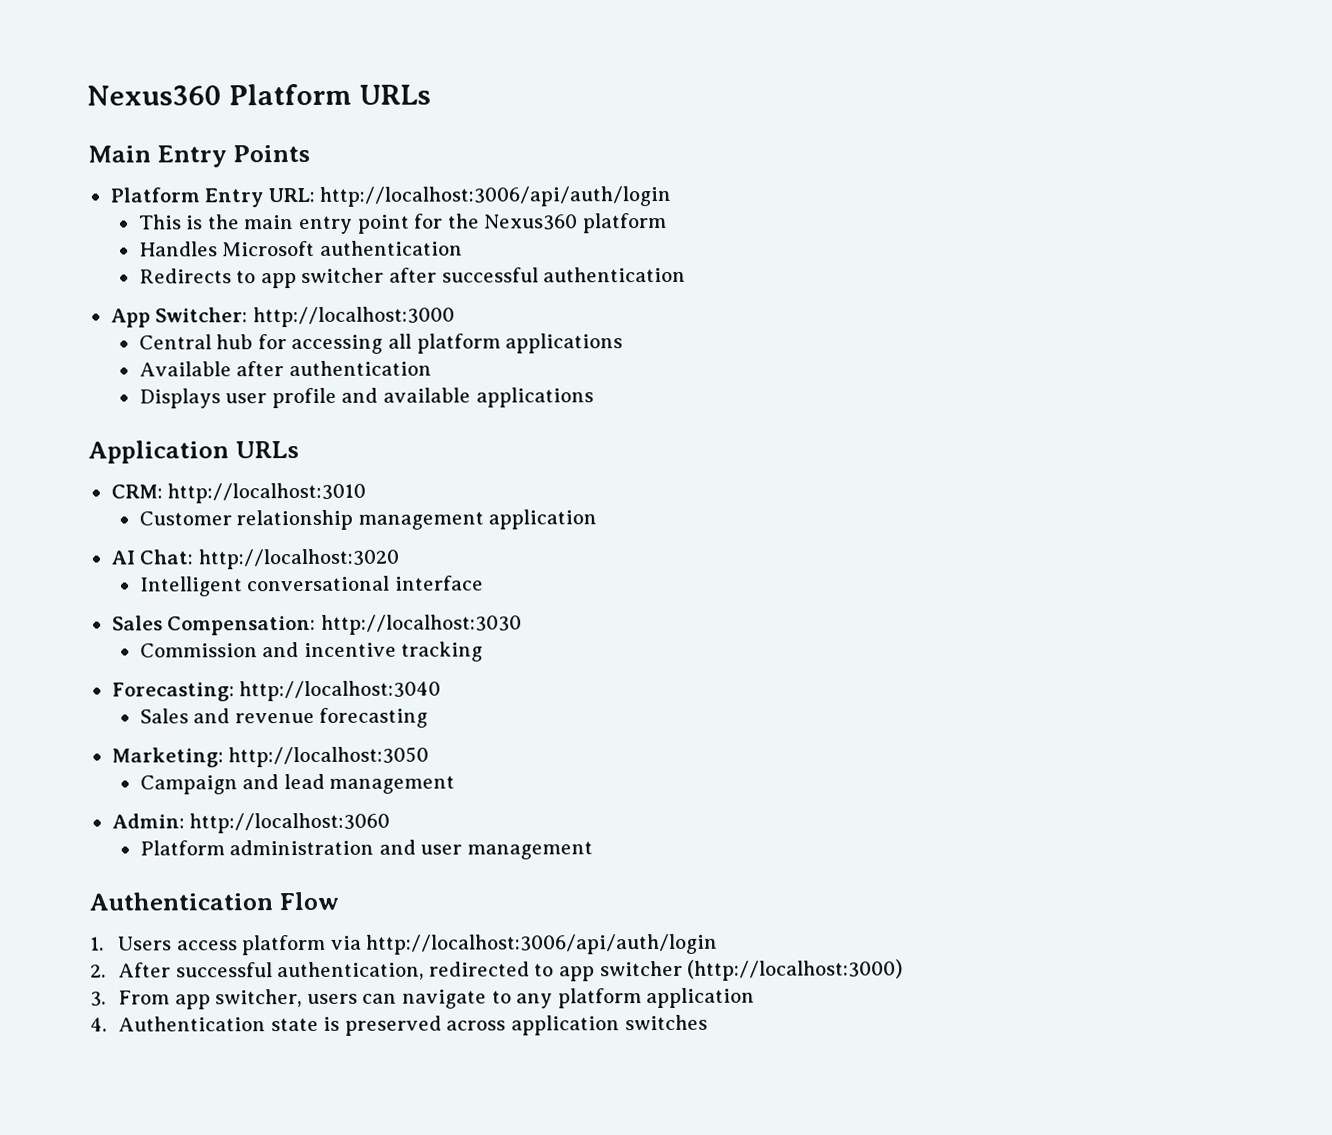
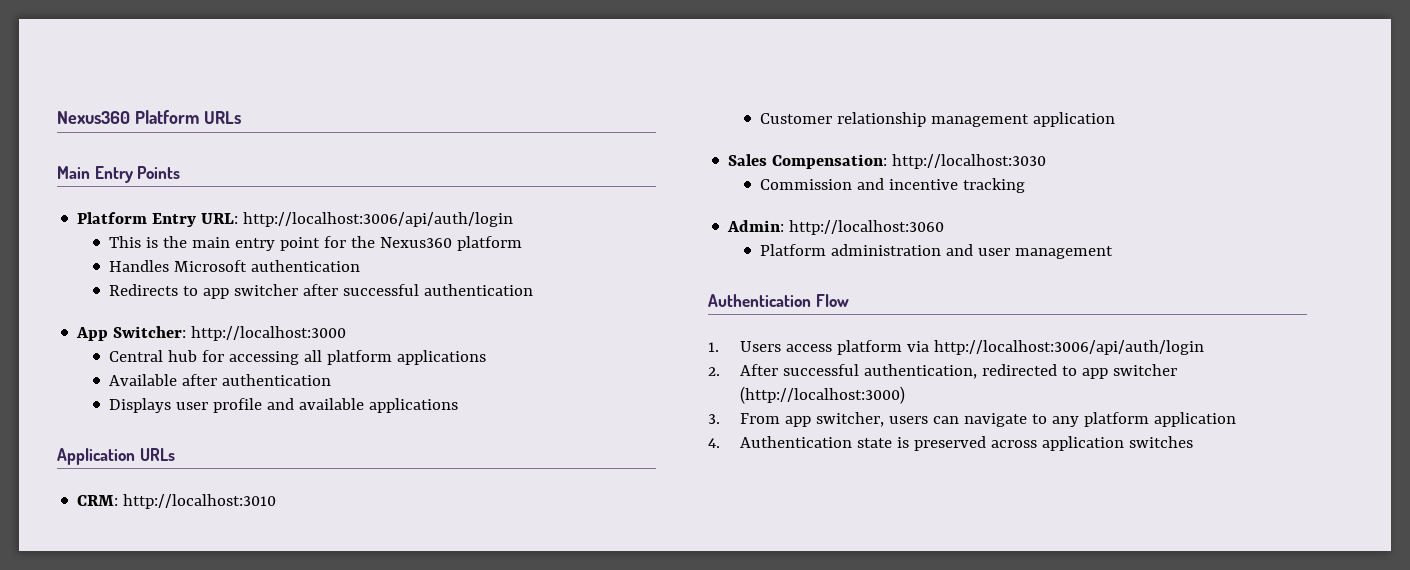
- AI Chat: http://localhost:3020
- Intelligent conversational interface
- Forecasting: http://localhost:3040
- Sales and revenue forecasting
- Marketing: http://localhost:3050
- Campaign and lead management

